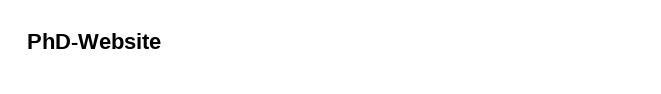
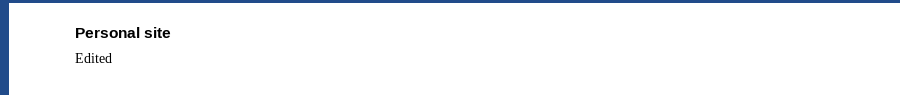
- PhD-Website
+ Personal site
+ Edited

